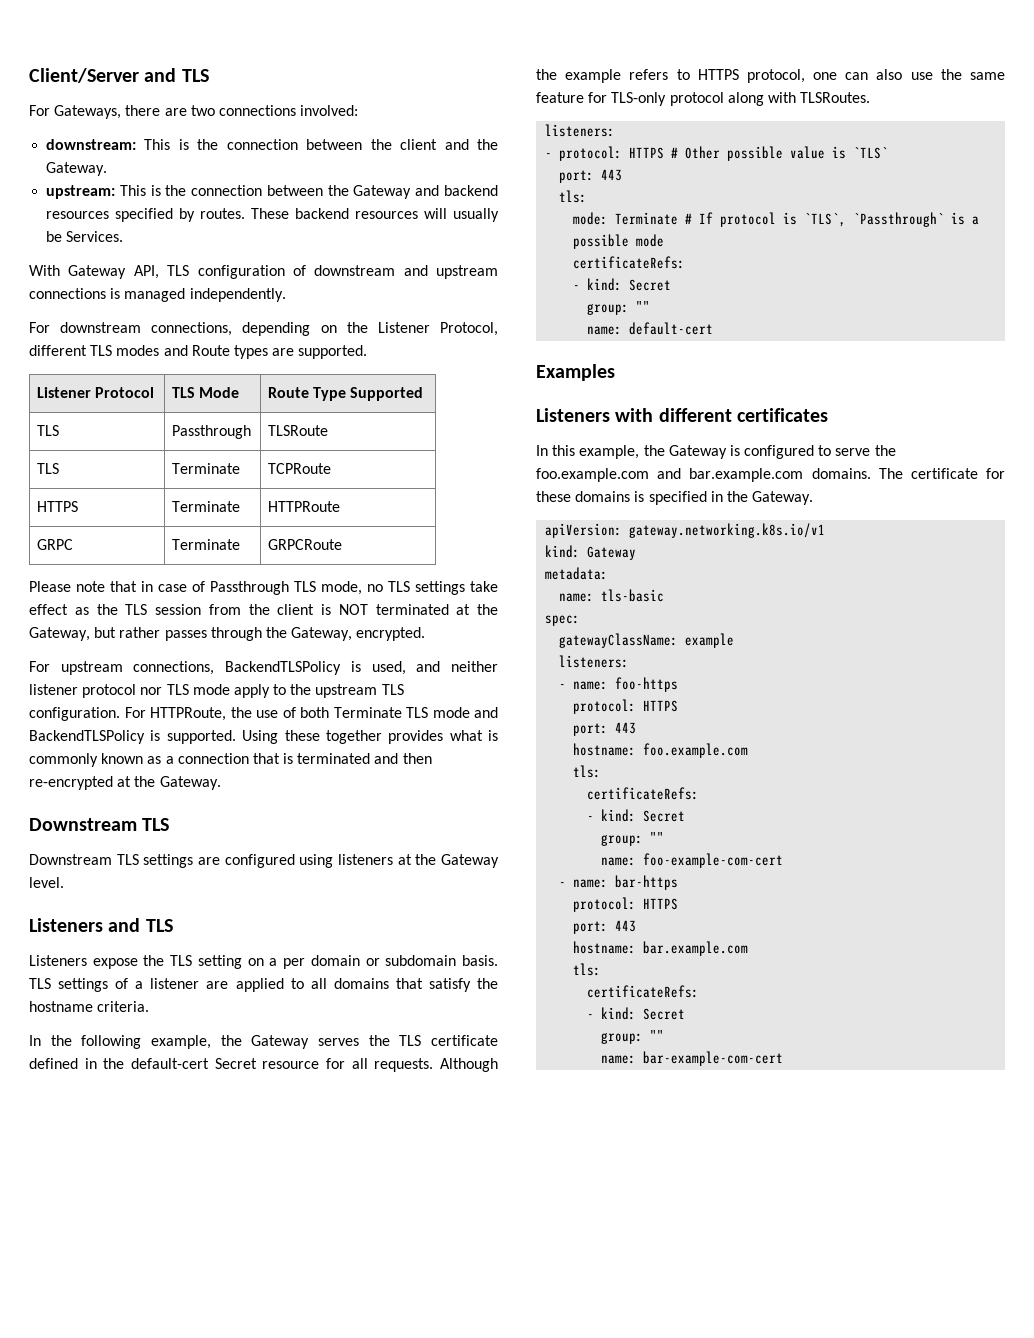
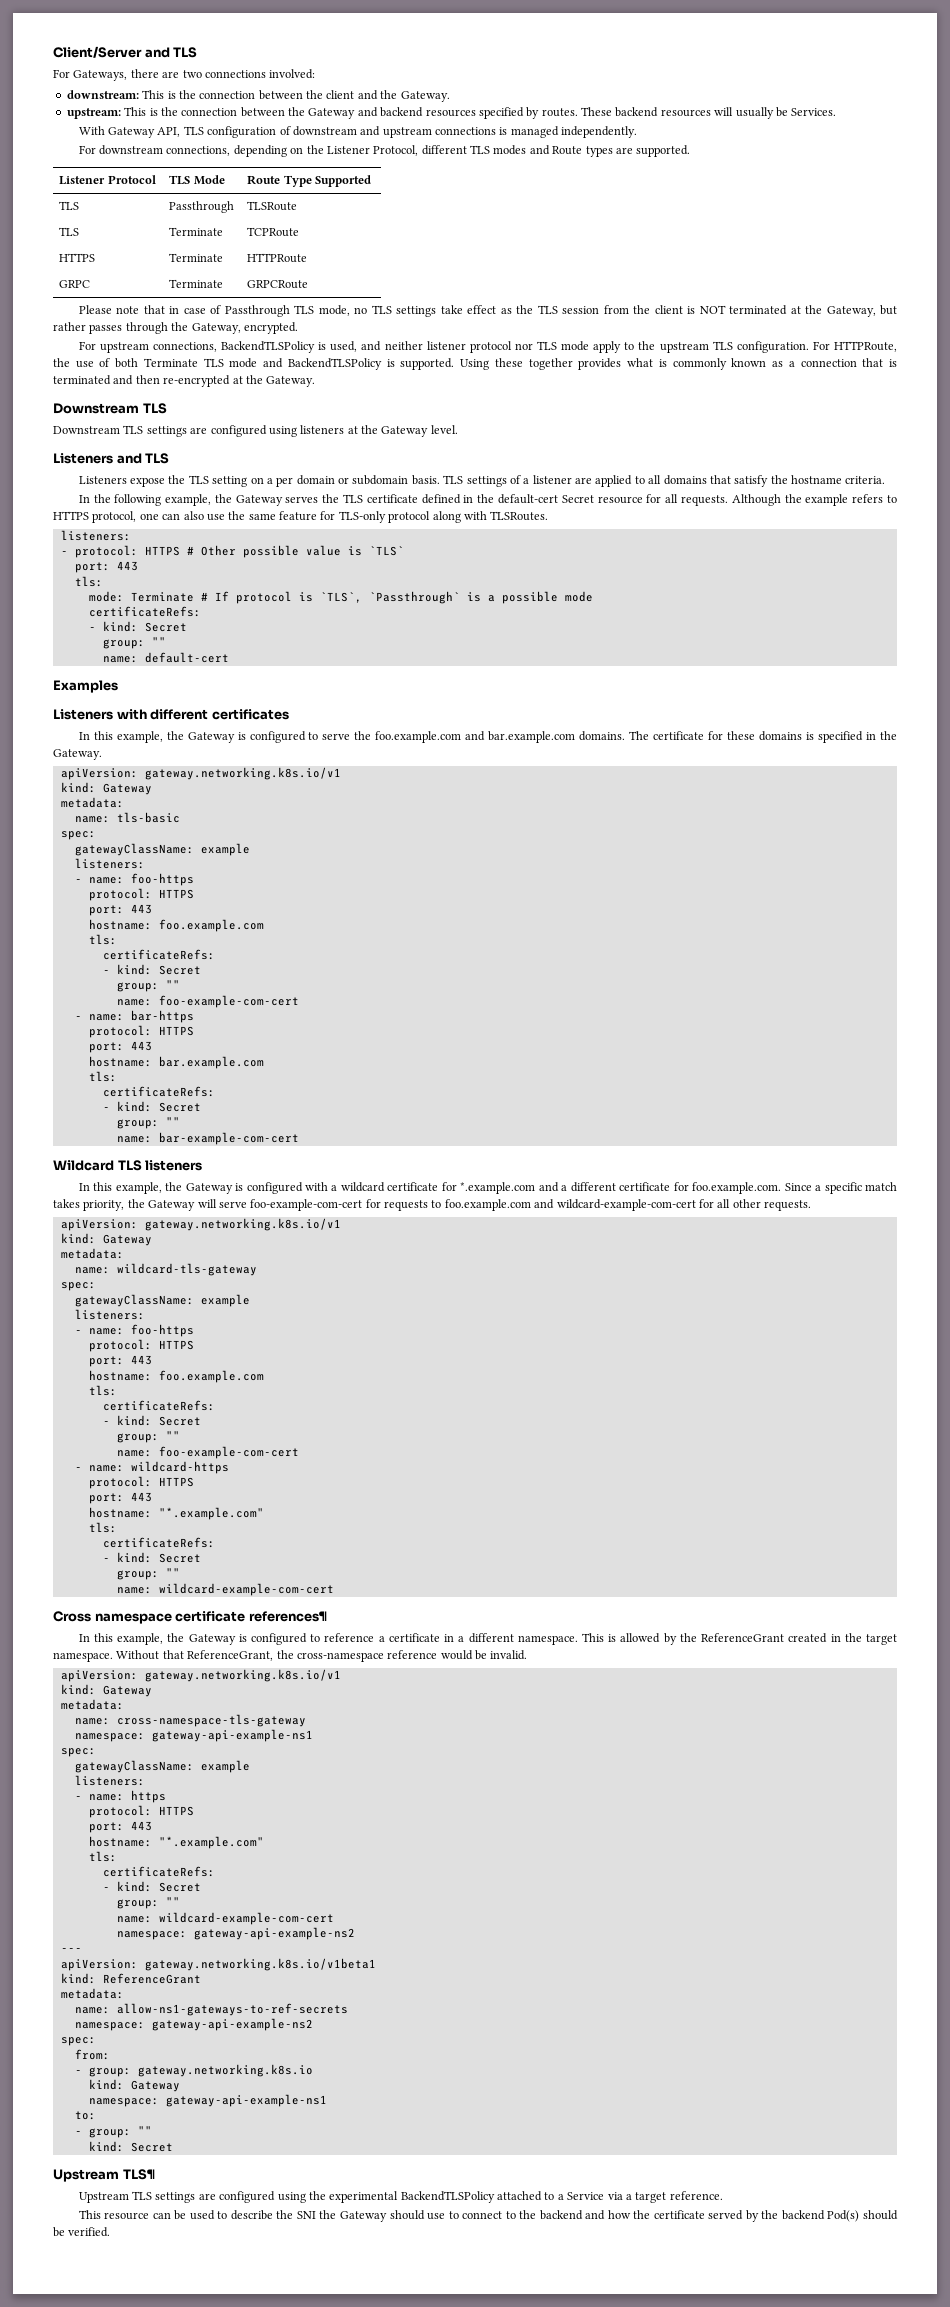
+ Wildcard TLS listeners
+ In this example, the Gateway is configured with a wildcard certificate for *.example.com and a different certificate for foo.example.com. Since a specific match takes priority, the Gateway will serve foo-example-com-cert for requests to foo.example.com and wildcard-example-com-cert for all other requests.
+ apiVersion: gateway.networking.k8s.io/v1
+ kind: Gateway
+ metadata:
+ name: wildcard-tls-gateway
+ spec:
+ gatewayClassName: example
+ listeners:
+ - name: foo-https
+ protocol: HTTPS
+ port: 443
+ hostname: foo.example.com
+ tls:
+ certificateRefs:
+ - kind: Secret
+ group: ""
+ name: foo-example-com-cert
+ - name: wildcard-https
+ protocol: HTTPS
+ port: 443
+ hostname: "*.example.com"
+ tls:
+ certificateRefs:
+ - kind: Secret
+ group: ""
+ name: wildcard-example-com-cert
+ Cross namespace certificate references¶
+ In this example, the Gateway is configured to reference a certificate in a different namespace. This is allowed by the ReferenceGrant created in the target namespace. Without that ReferenceGrant, the cross-namespace reference would be invalid.
+ apiVersion: gateway.networking.k8s.io/v1
+ kind: Gateway
+ metadata:
+ name: cross-namespace-tls-gateway
+ namespace: gateway-api-example-ns1
+ spec:
+ gatewayClassName: example
+ listeners:
+ - name: https
+ protocol: HTTPS
+ port: 443
+ hostname: "*.example.com"
+ tls:
+ certificateRefs:
+ - kind: Secret
+ group: ""
+ name: wildcard-example-com-cert
+ namespace: gateway-api-example-ns2
+ ---
+ apiVersion: gateway.networking.k8s.io/v1beta1
+ kind: ReferenceGrant
+ metadata:
+ name: allow-ns1-gateways-to-ref-secrets
+ namespace: gateway-api-example-ns2
+ spec:
+ from:
+ - group: gateway.networking.k8s.io
+ kind: Gateway
+ namespace: gateway-api-example-ns1
+ to:
+ - group: ""
+ kind: Secret
+ Upstream TLS¶
+ Upstream TLS settings are configured using the experimental BackendTLSPolicy attached to a Service via a target reference.
+ This resource can be used to describe the SNI the Gateway should use to connect to the backend and how the certificate served by the backend Pod(s) should be verified.

